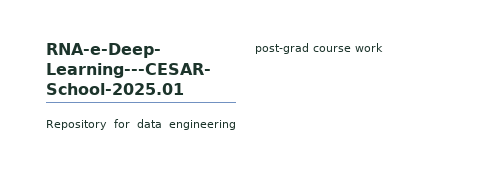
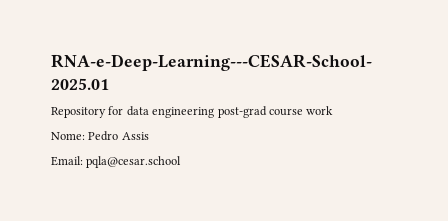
+ Nome: Pedro Assis
+ Email: pqla@cesar.school

